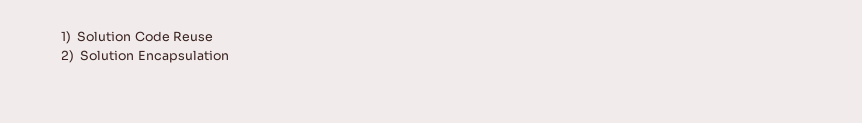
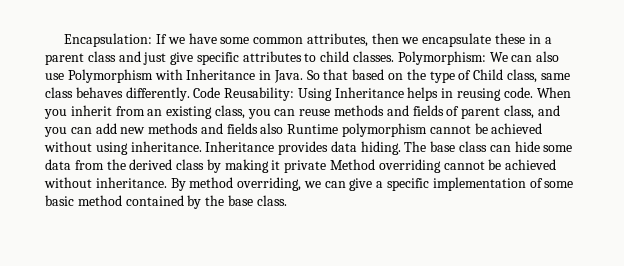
- 1) Solution Code Reuse
- 2) Solution Encapsulation
+ Encapsulation: If we have some common attributes, then we encapsulate these in a parent class and just give specific attributes to child classes. Polymorphism: We can also use Polymorphism with Inheritance in Java. So that based on the type of Child class, same class behaves differently. Code Reusability: Using Inheritance helps in reusing code. When you inherit from an existing class, you can reuse methods and fields of parent class, and you can add new methods and fields also Runtime polymorphism cannot be achieved without using inheritance. Inheritance provides data hiding. The base class can hide some data from the derived class by making it private Method overriding cannot be achieved without inheritance. By method overriding, we can give a specific implementation of some basic method contained by the base class.

